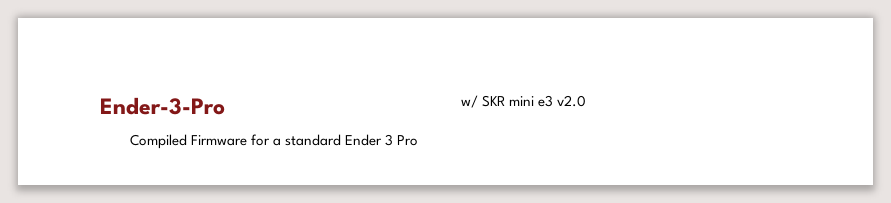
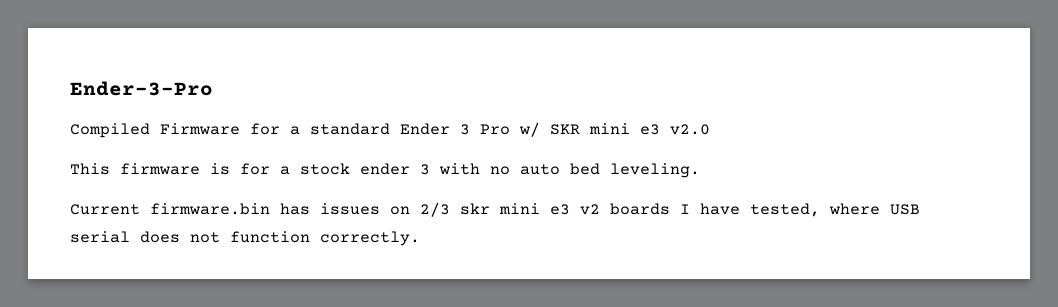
+ This firmware is for a stock ender 3 with no auto bed leveling.
+ Current firmware.bin has issues on 2/3 skr mini e3 v2 boards I have tested, where USB serial does not function correctly.

